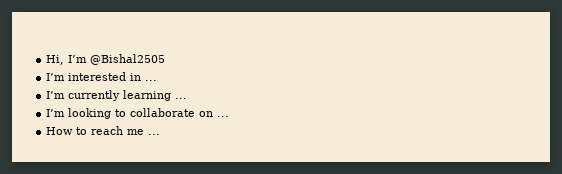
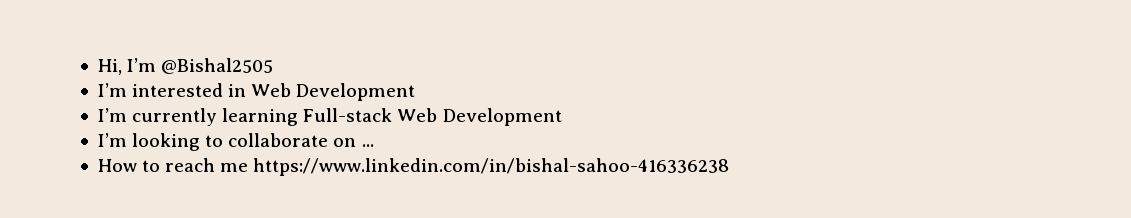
- I’m interested in ...
+ I’m interested in Web Development
- I’m currently learning ...
+ I’m currently learning Full-stack Web Development
- How to reach me ...
+ How to reach me https://www.linkedin.com/in/bishal-sahoo-416336238

